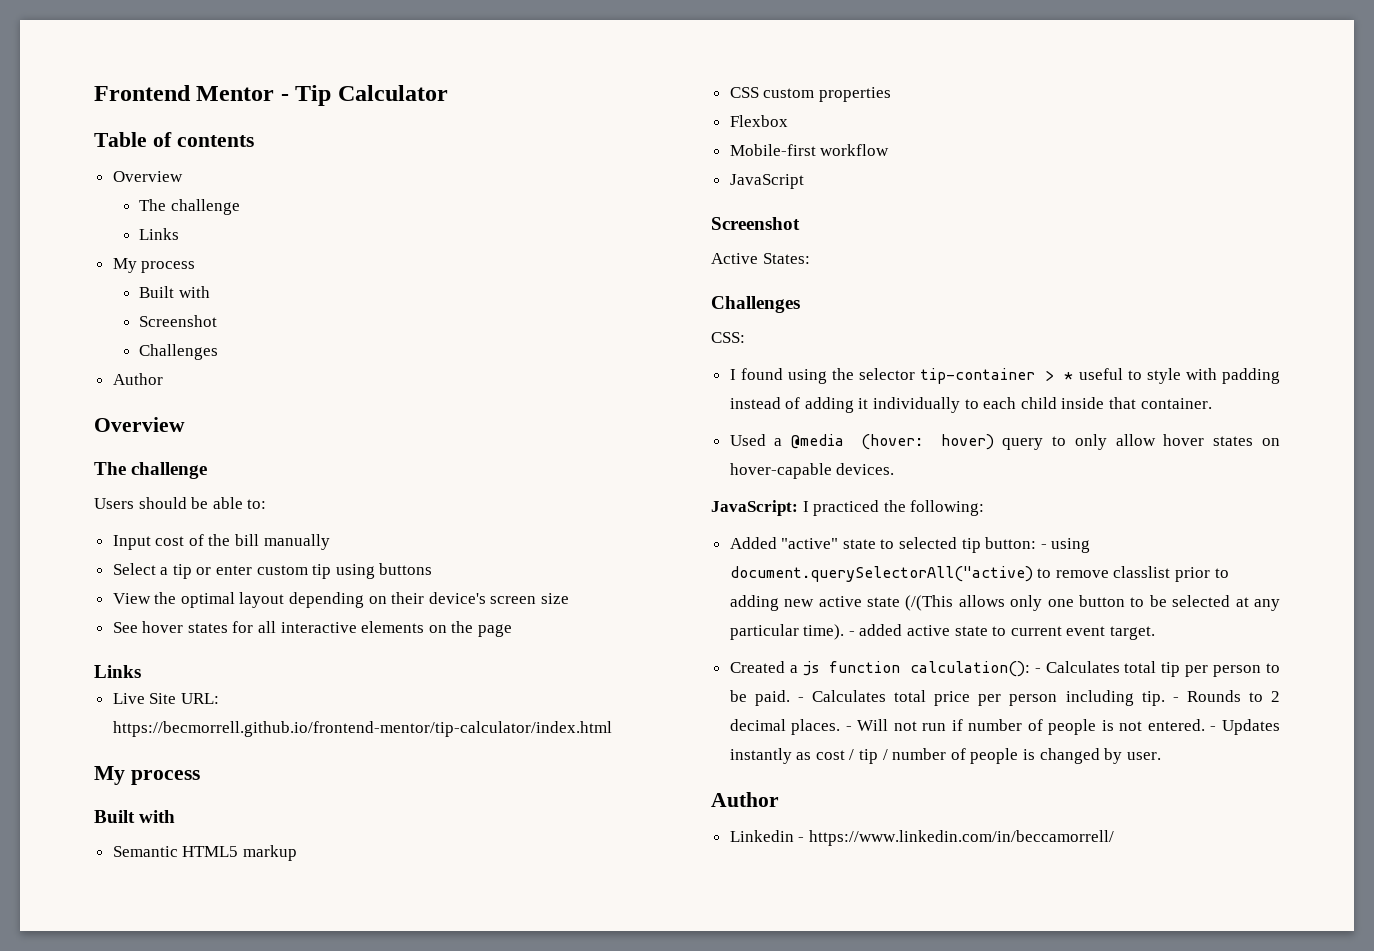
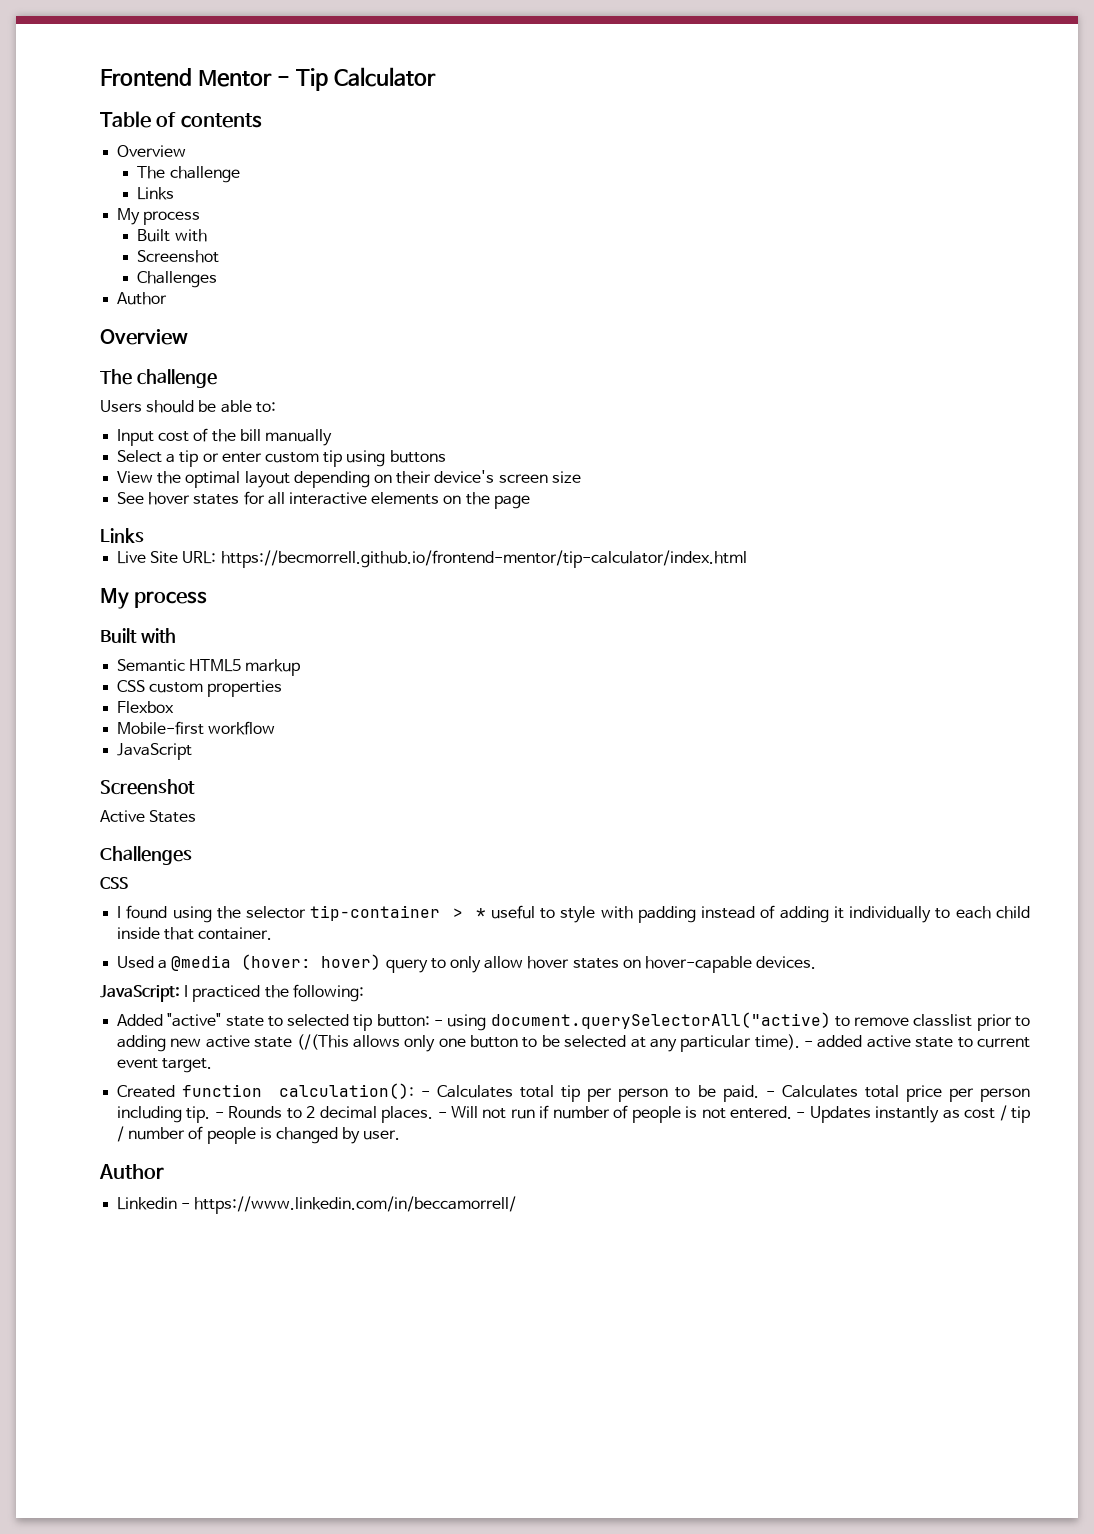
- Active States:
+ Active States
  Challenges
- CSS:
+ CSS
- Created a js function calculation(): - Calculates total tip per person to be paid.
+ Created function calculation(): - Calculates total tip per person to be paid.

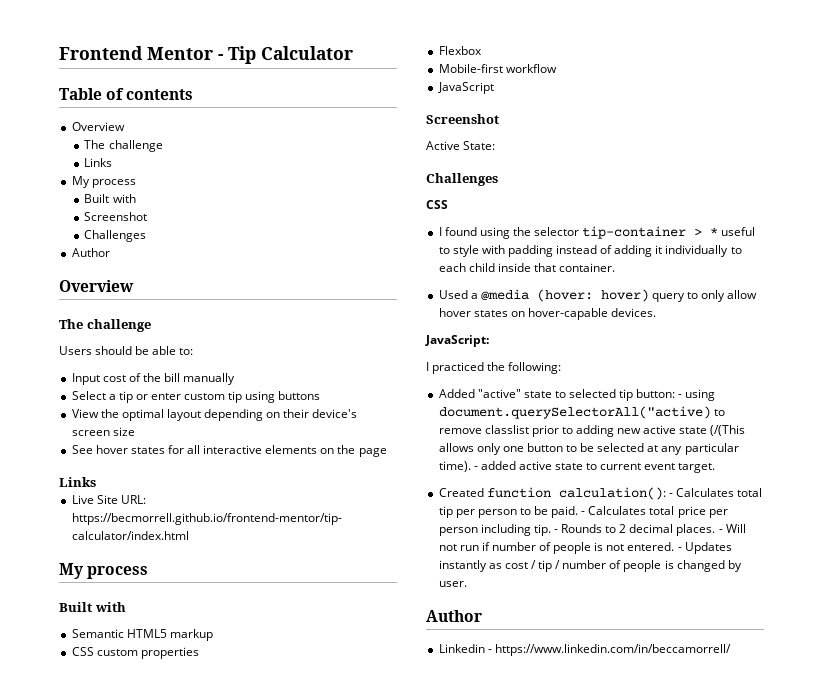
- Active States
+ Active State:
- JavaScript: I practiced the following:
+ JavaScript:
+ I practiced the following:

